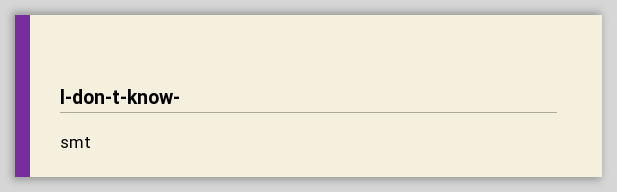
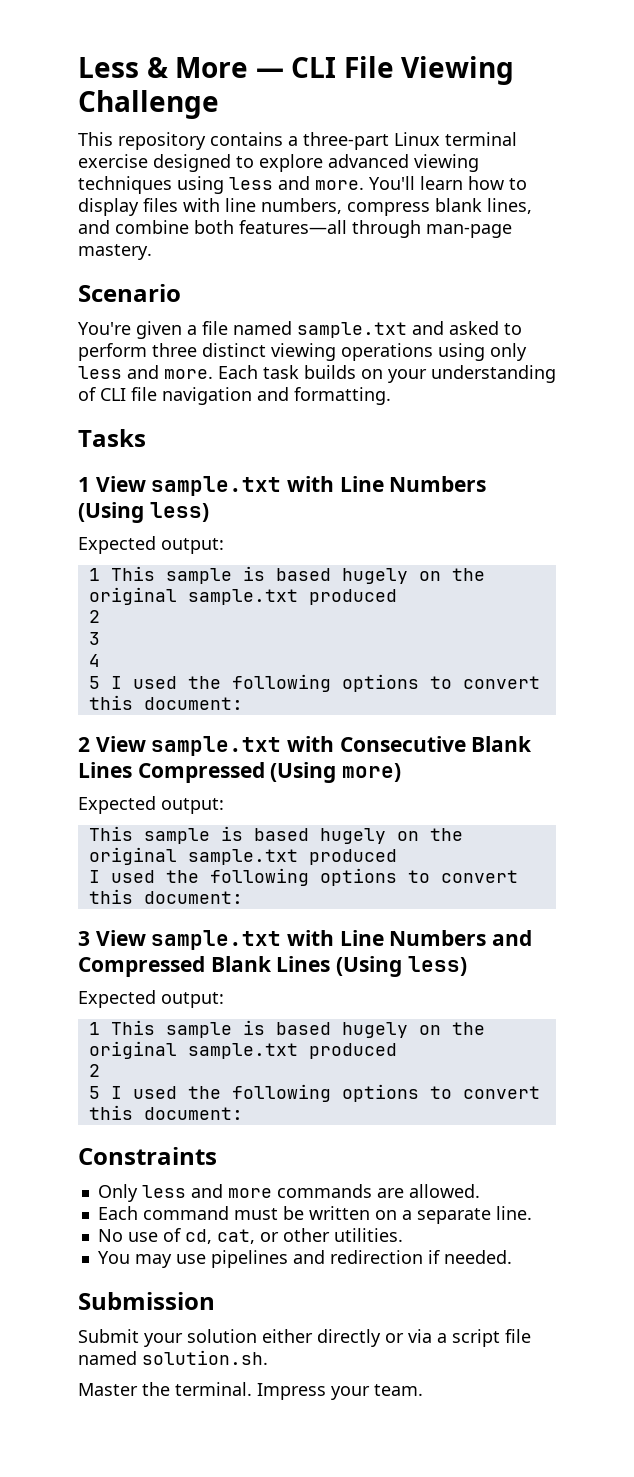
- I-don-t-know-
- smt
+ Less & More — CLI File Viewing Challenge
+ This repository contains a three-part Linux terminal exercise designed to explore advanced viewing techniques using less and more. You'll learn how to display files with line numbers, compress blank lines, and combine both features—all through man-page mastery.
+ Scenario
+ You're given a file named sample.txt and asked to perform three distinct viewing operations using only less and more. Each task builds on your understanding of CLI file navigation and formatting.
+ Tasks
+ 1 View sample.txt with Line Numbers (Using less)
+ Expected output:
+ 1 This sample is based hugely on the original sample.txt produced
+ 2
+ 3
+ 4
+ 5 I used the following options to convert this document:
+ 2 View sample.txt with Consecutive Blank Lines Compressed (Using more)
+ Expected output:
+ This sample is based hugely on the original sample.txt produced
+ I used the following options to convert this document:
+ 3 View sample.txt with Line Numbers and Compressed Blank Lines (Using less)
+ Expected output:
+ 1 This sample is based hugely on the original sample.txt produced
+ 2
+ 5 I used the following options to convert this document:
+ Constraints
+ Only less and more commands are allowed.
+ Each command must be written on a separate line.
+ No use of cd, cat, or other utilities.
+ You may use pipelines and redirection if needed.
+ Submission
+ Submit your solution either directly or via a script file named solution.sh.
+ Master the terminal. Impress your team.

